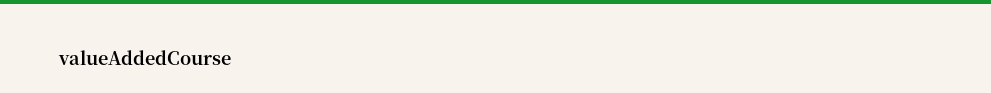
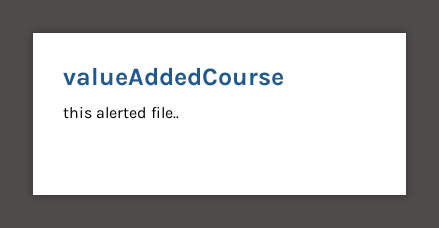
+ this alerted file..

